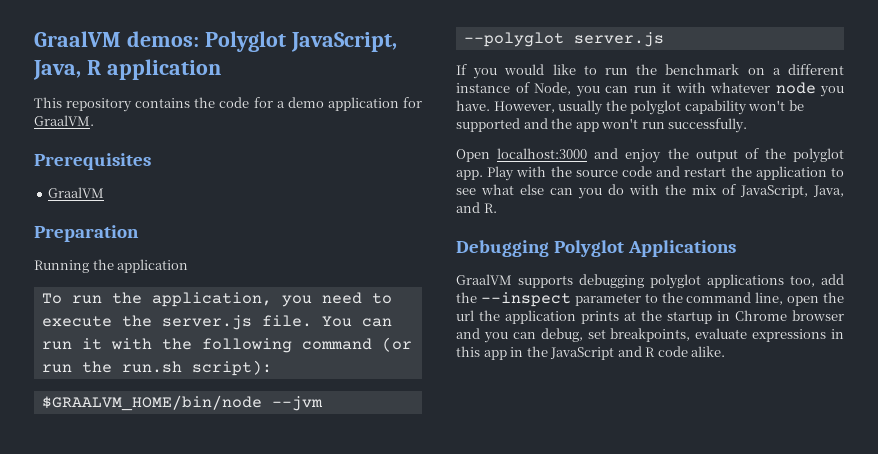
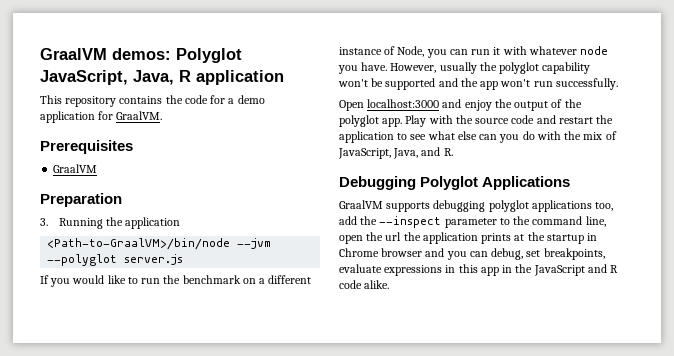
- Running the application
+ 3. Running the application
- To run the application, you need to execute the server.js file. You can run it with the following command (or run the run.sh script):
- $GRAALVM_HOME/bin/node --jvm --polyglot server.js
+ <Path-to-GraalVM>/bin/node --jvm --polyglot server.js

